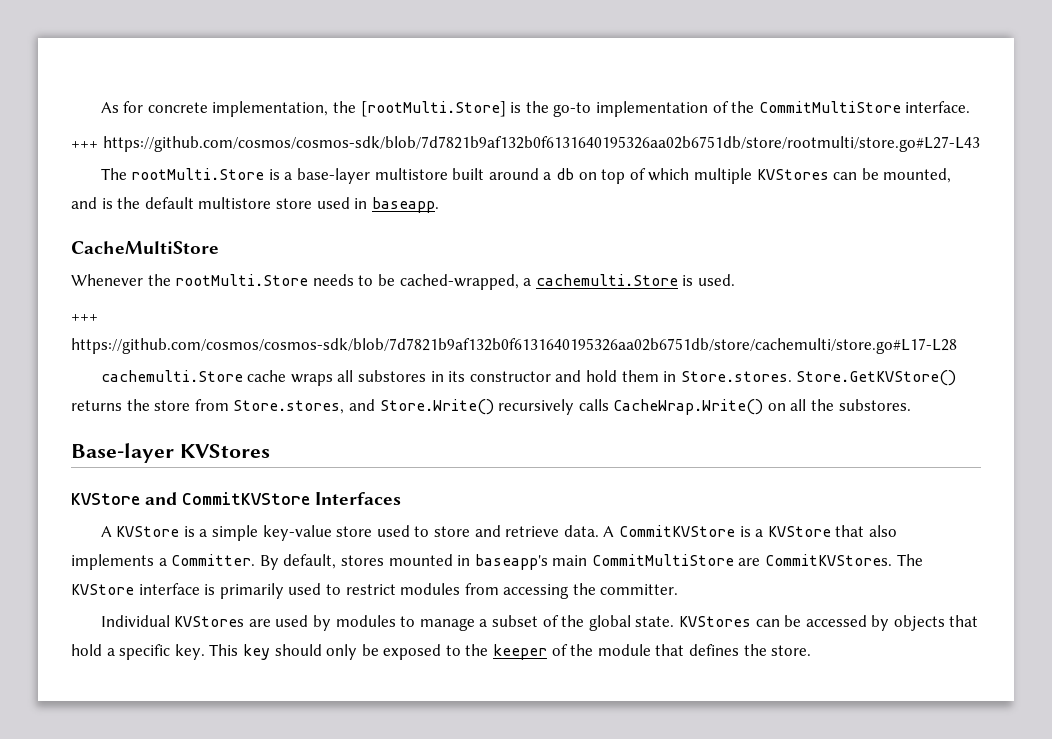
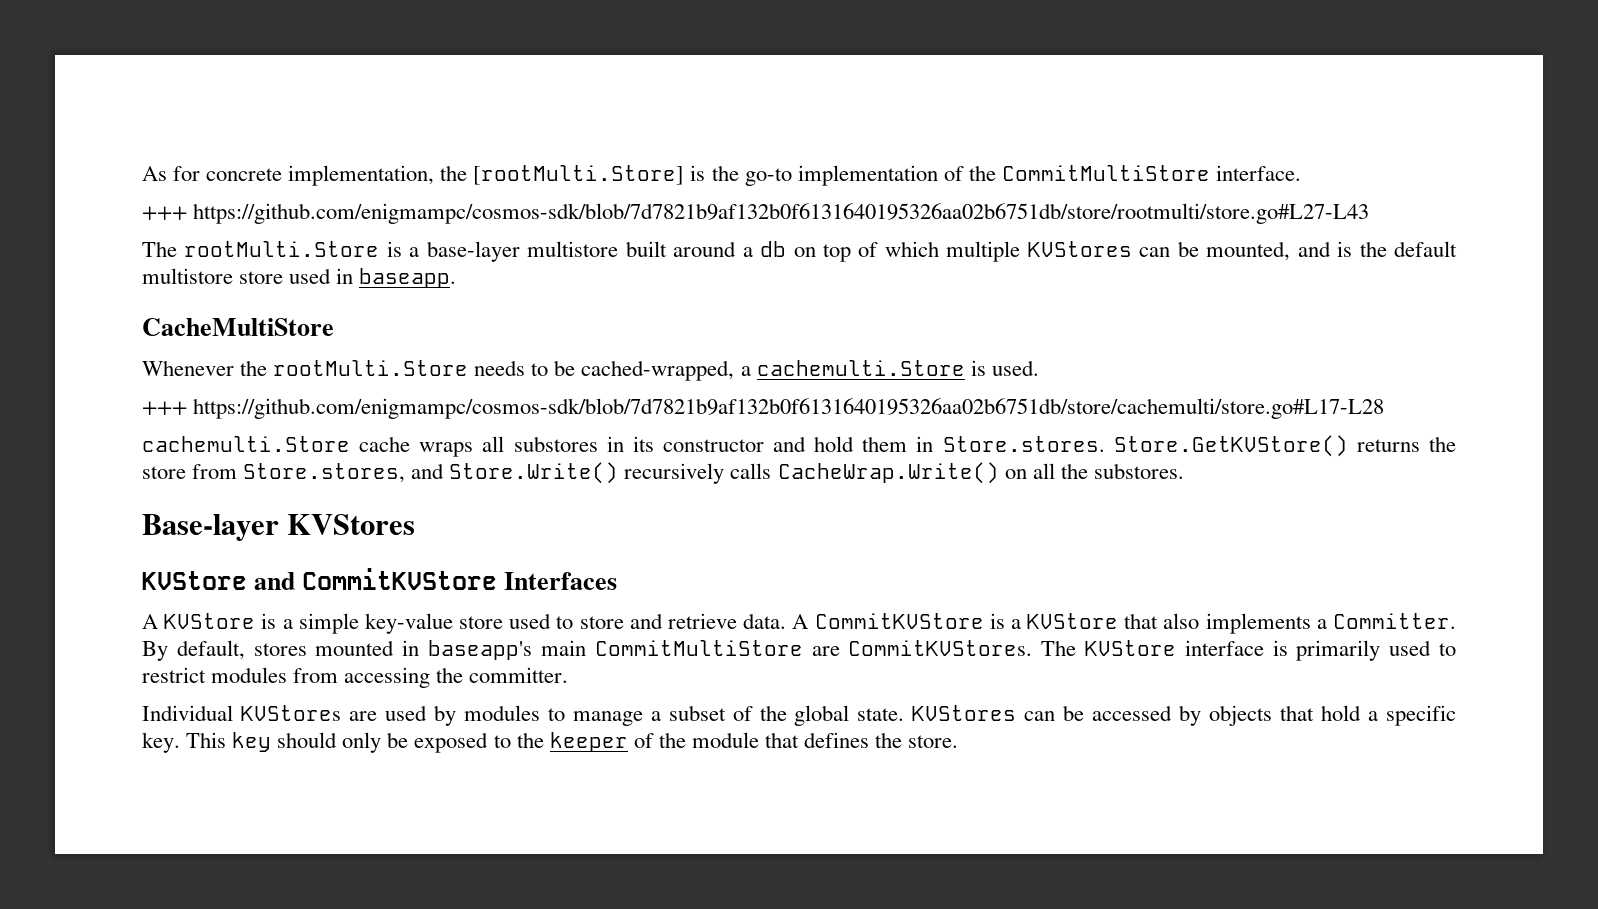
- +++ https://github.com/cosmos/cosmos-sdk/blob/7d7821b9af132b0f6131640195326aa02b6751db/store/rootmulti/store.go#L27-L43
+ +++ https://github.com/enigmampc/cosmos-sdk/blob/7d7821b9af132b0f6131640195326aa02b6751db/store/rootmulti/store.go#L27-L43
- +++ https://github.com/cosmos/cosmos-sdk/blob/7d7821b9af132b0f6131640195326aa02b6751db/store/cachemulti/store.go#L17-L28
+ +++ https://github.com/enigmampc/cosmos-sdk/blob/7d7821b9af132b0f6131640195326aa02b6751db/store/cachemulti/store.go#L17-L28

